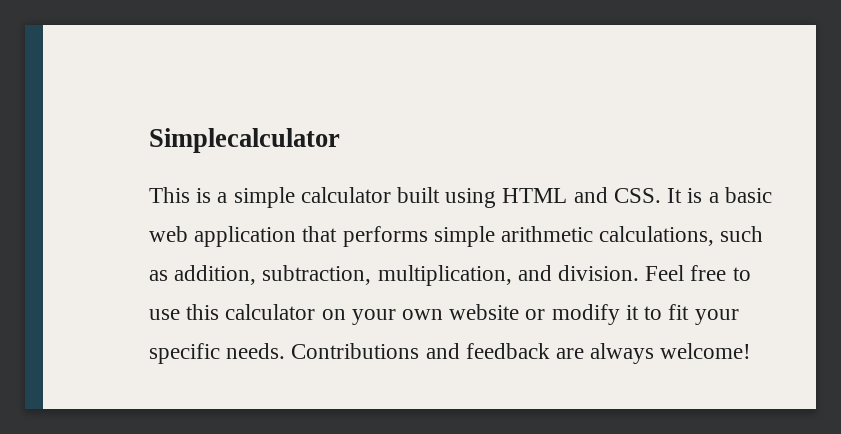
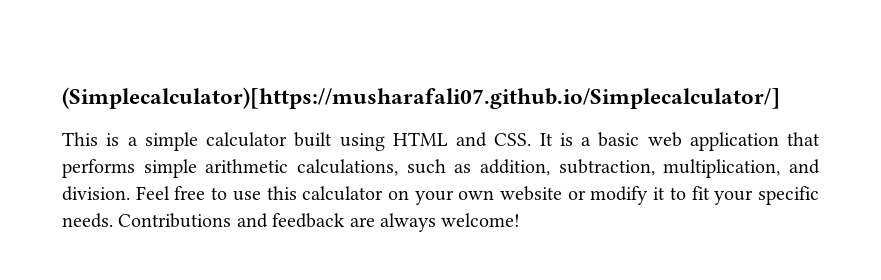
- Simplecalculator
+ (Simplecalculator)[https://musharafali07.github.io/Simplecalculator/]

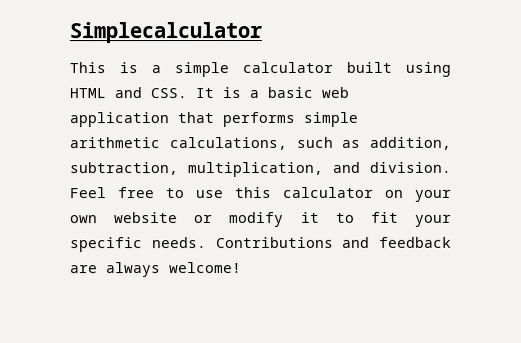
- (Simplecalculator)[https://musharafali07.github.io/Simplecalculator/]
+ Simplecalculator

